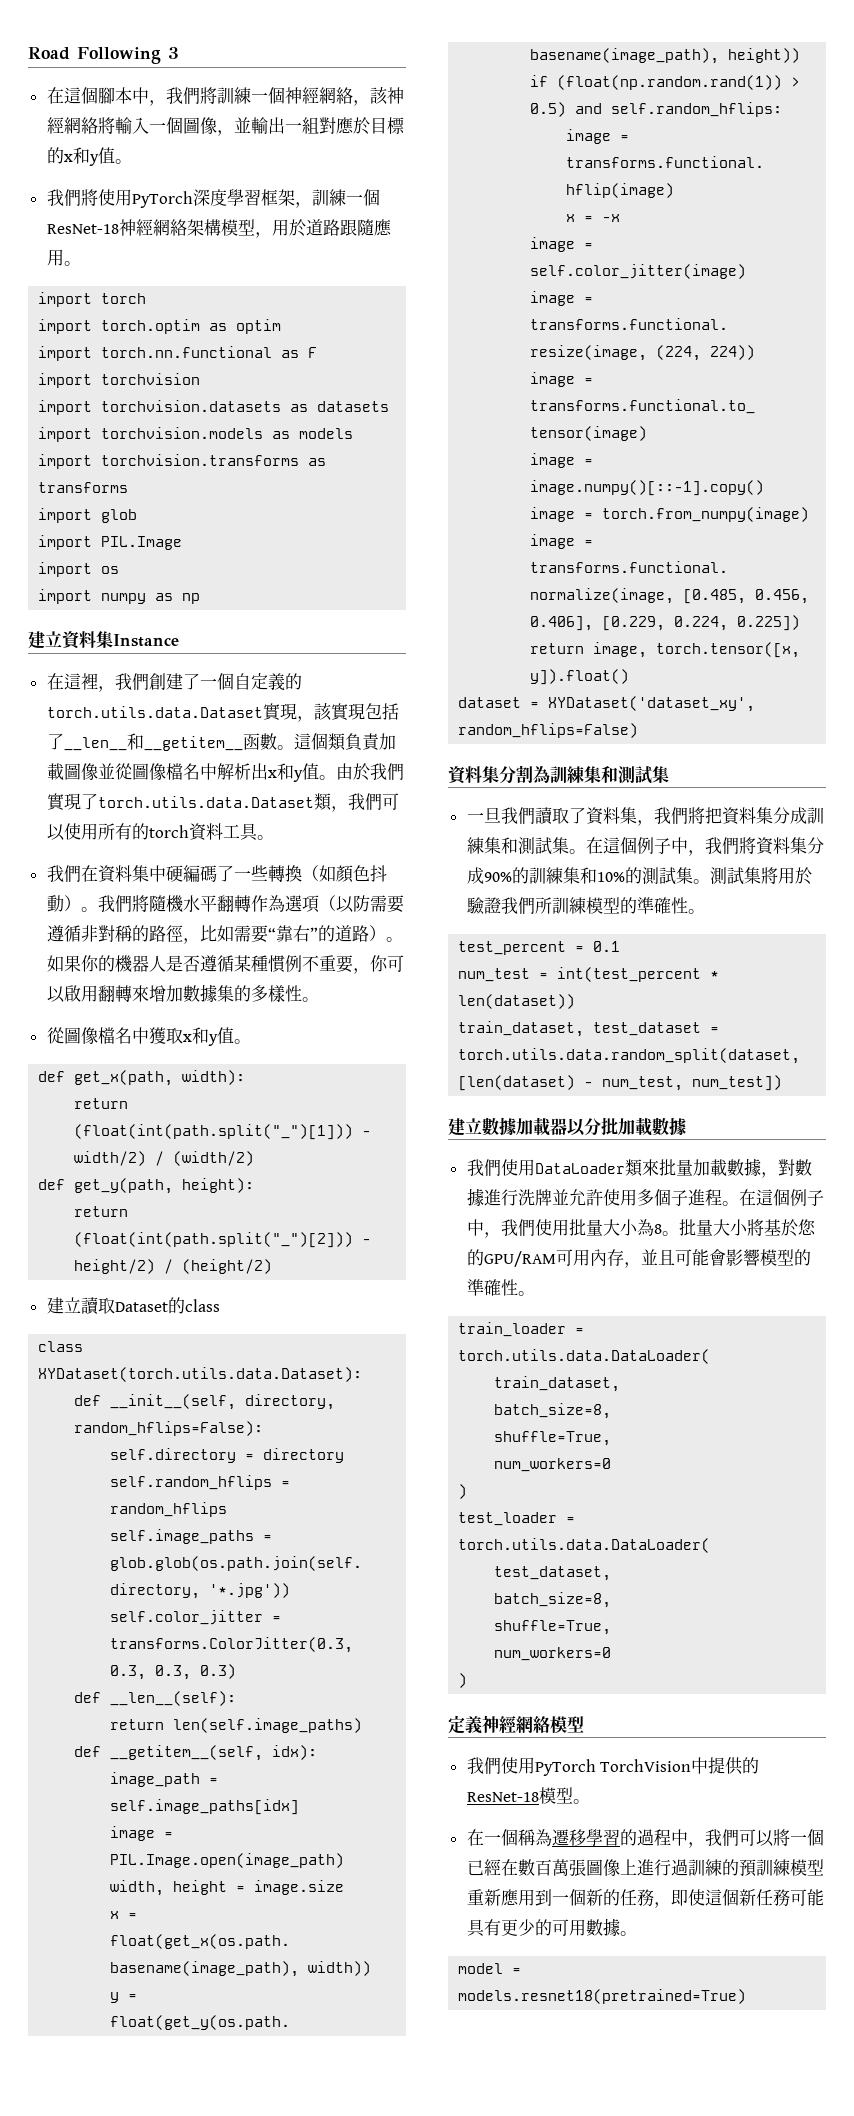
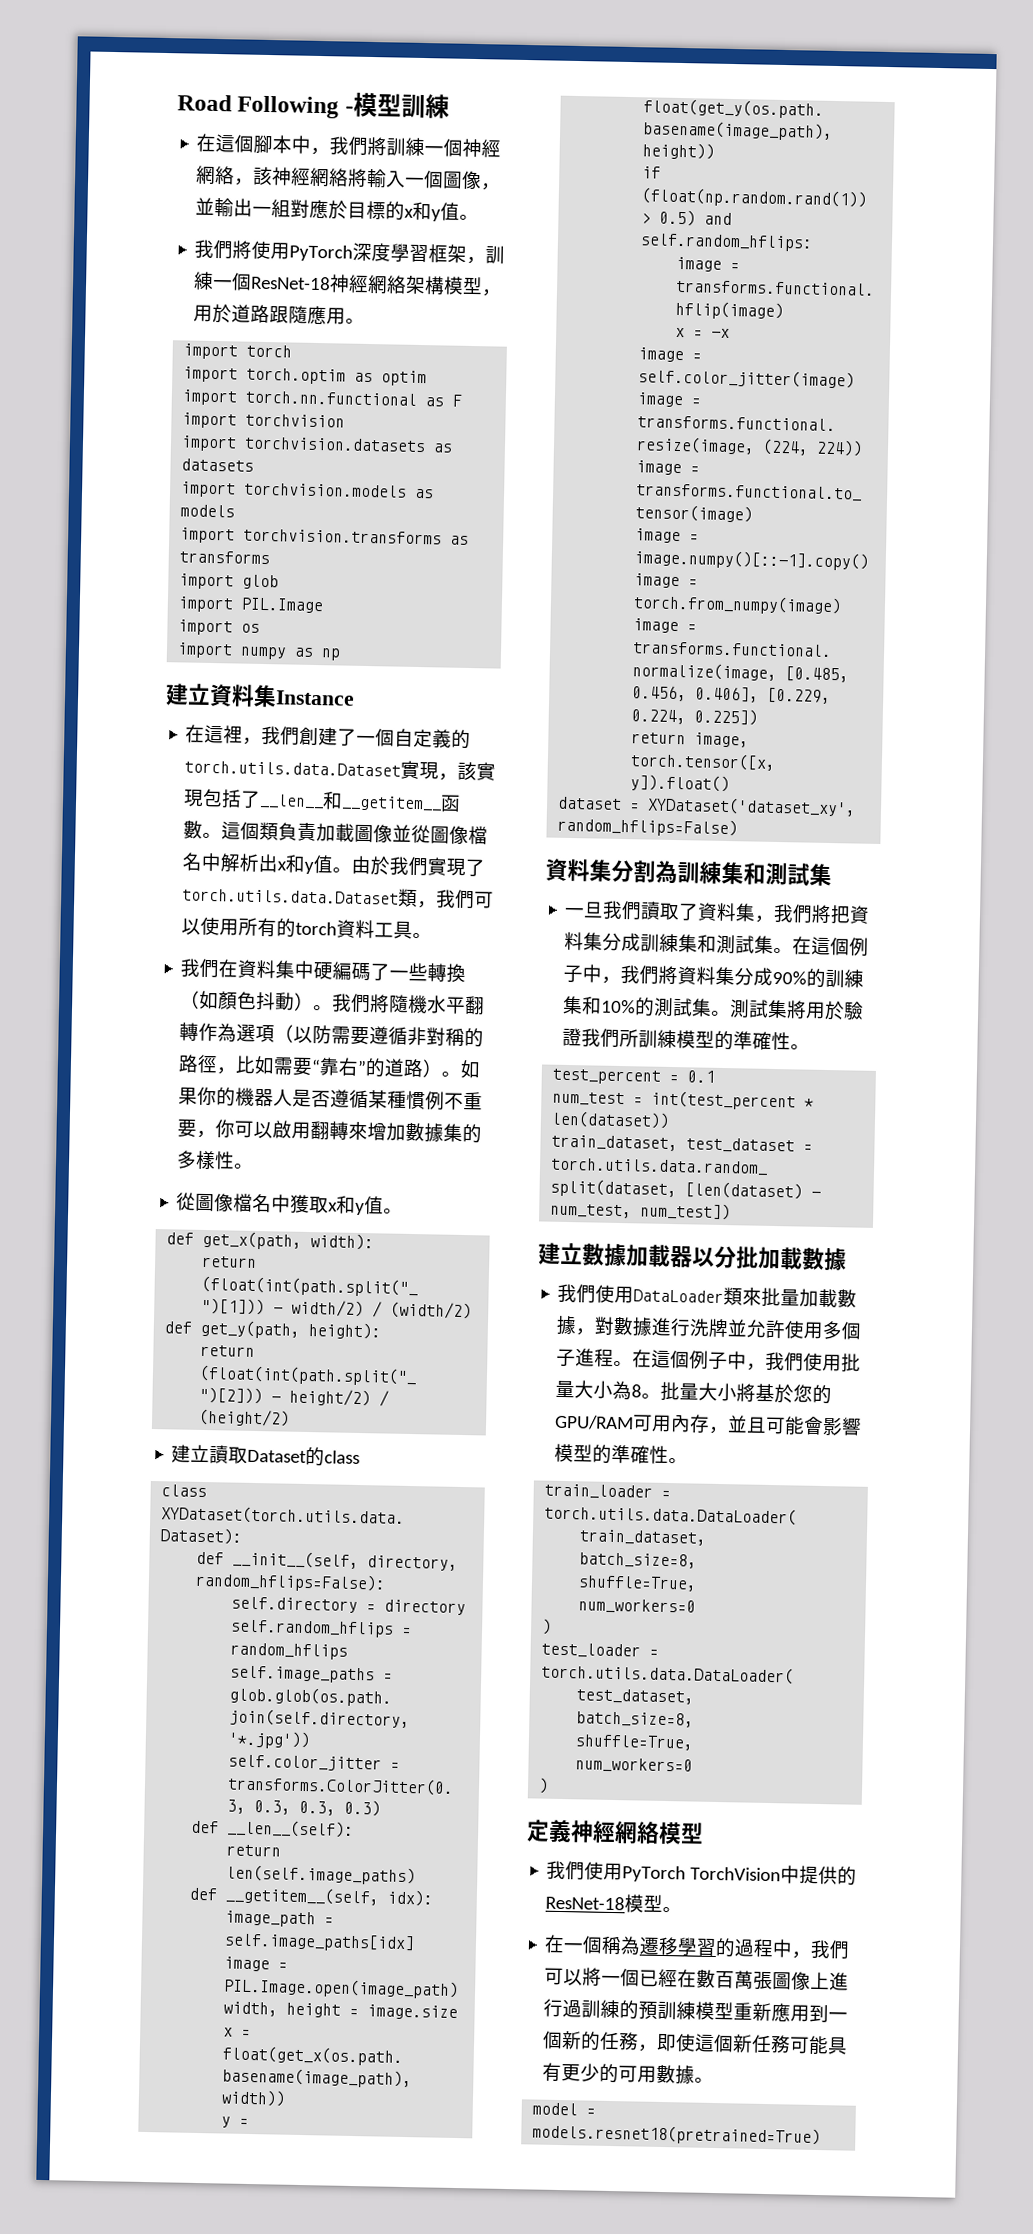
- Road Following 3
+ Road Following -模型訓練

